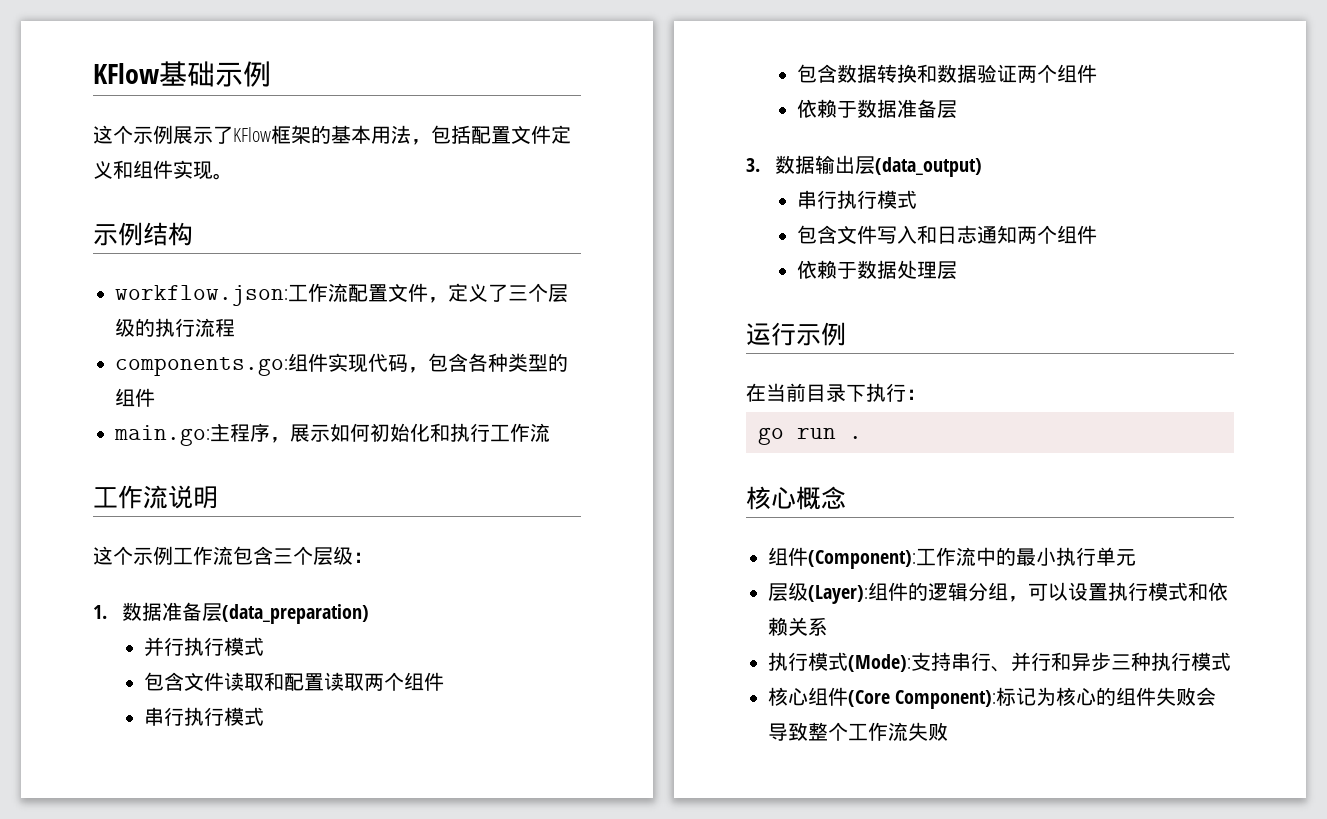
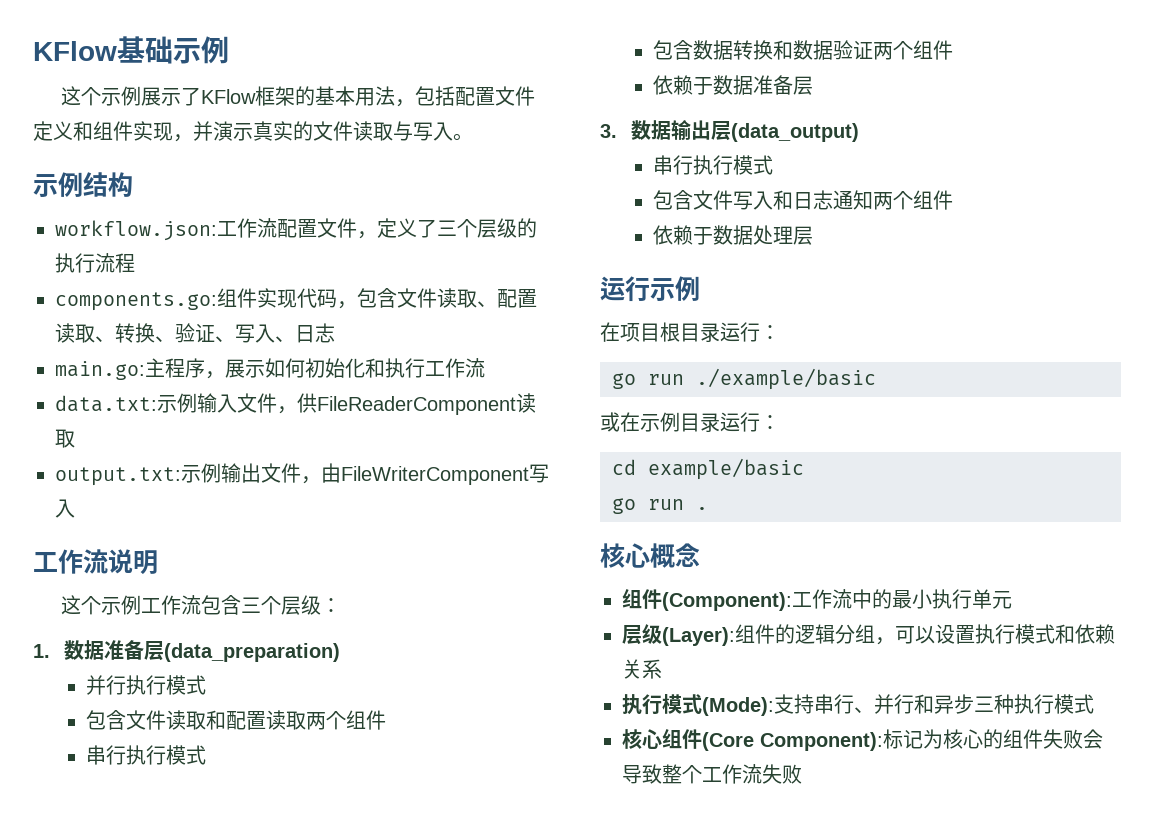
- 这个示例展示了KFlow框架的基本用法，包括配置文件定义和组件实现。
+ 这个示例展示了KFlow框架的基本用法，包括配置文件定义和组件实现，并演示真实的文件读取与写入。
- components.go:组件实现代码，包含各种类型的组件
+ components.go:组件实现代码，包含文件读取、配置读取、转换、验证、写入、日志
+ data.txt:示例输入文件，供FileReaderComponent读取
+ output.txt:示例输出文件，由FileWriterComponent写入
- 在当前目录下执行：
+ 在项目根目录运行：
+ go run ./example/basic
+ 或在示例目录运行：
+ cd example/basic

